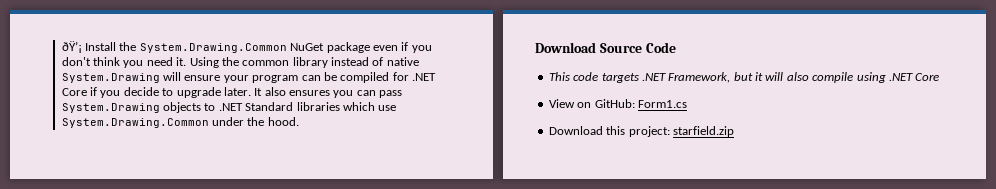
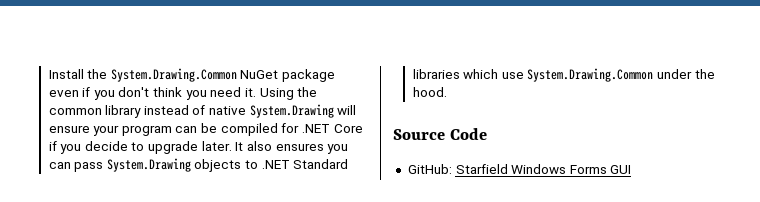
- ðŸ’¡ Install the System.Drawing.Common NuGet package even if you don't think you need it.
+ Install the System.Drawing.Common NuGet package even if you don't think you need it.
- Download Source Code
+ Source Code
- This code targets .NET Framework, but it will also compile using .NET Core
- View on GitHub: Form1.cs
- Download this project: starfield.zip
+ GitHub: Starfield Windows Forms GUI

